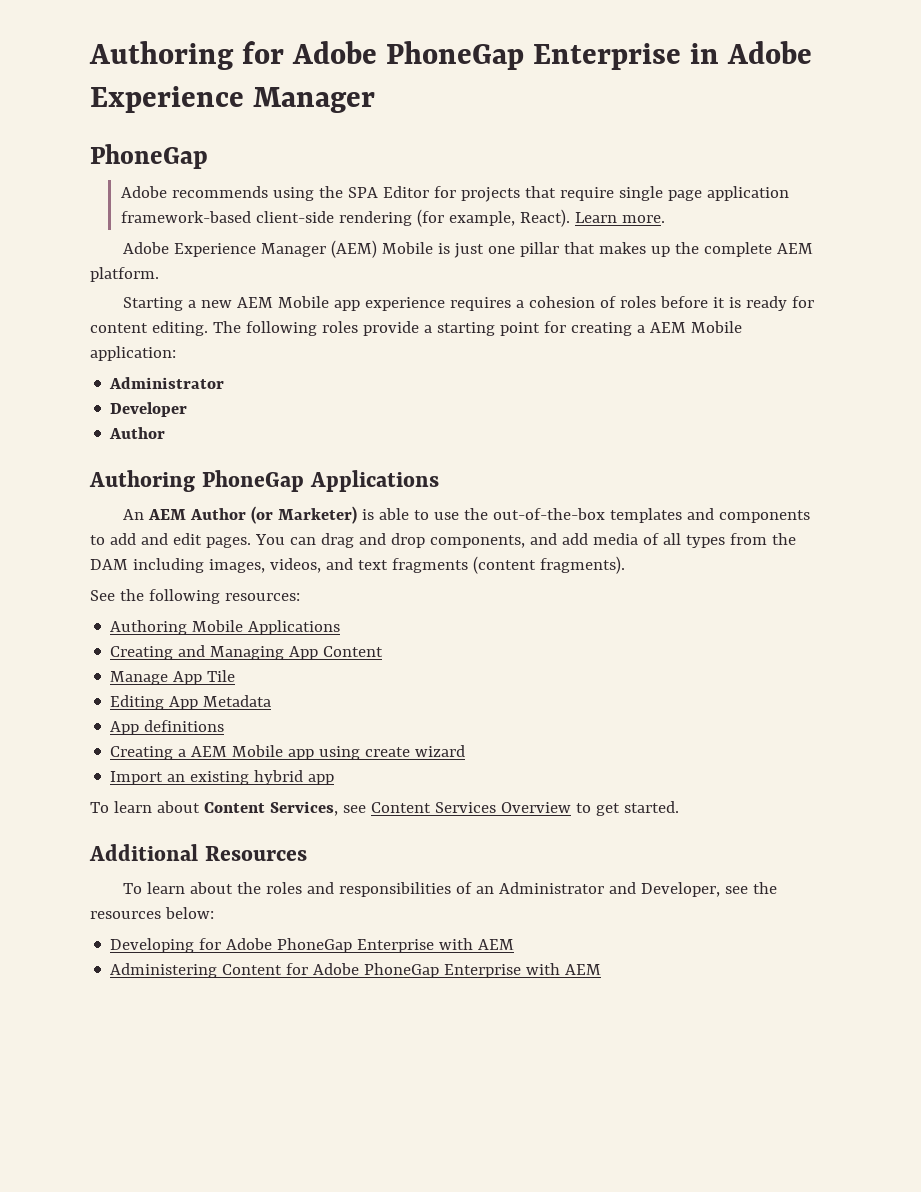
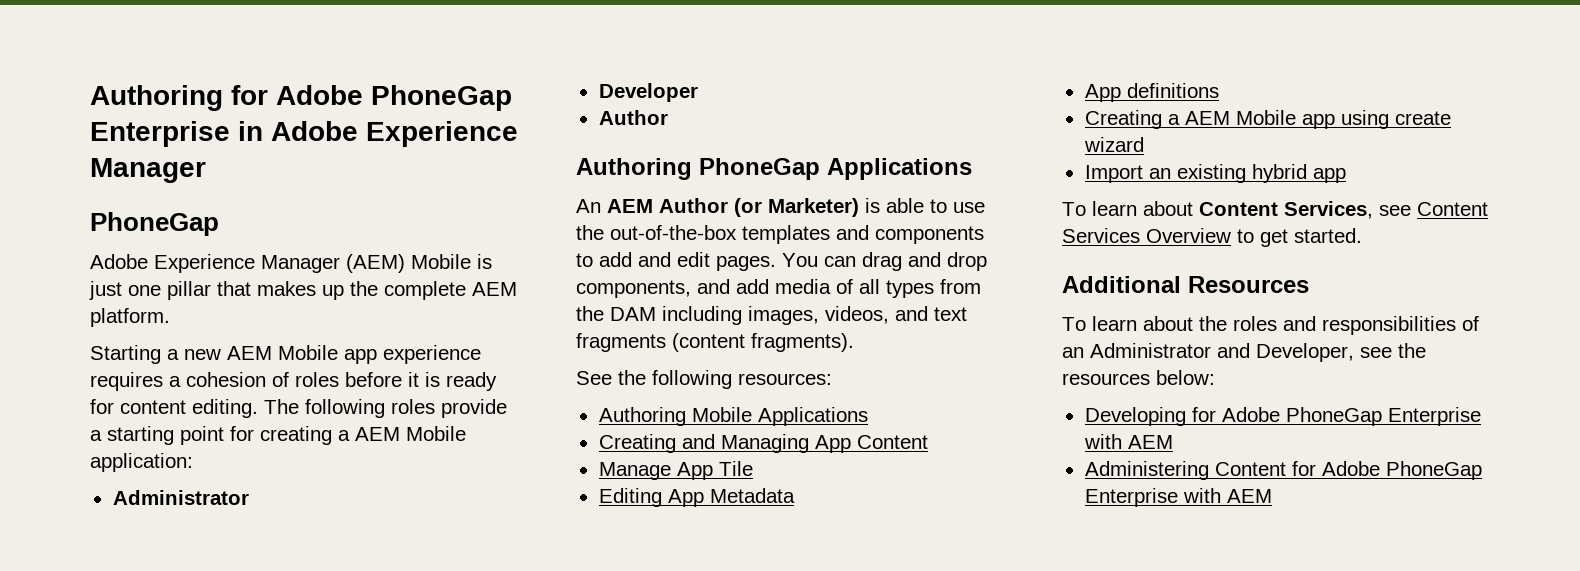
- Adobe recommends using the SPA Editor for projects that require single page application framework-based client-side rendering (for example, React). Learn more.

